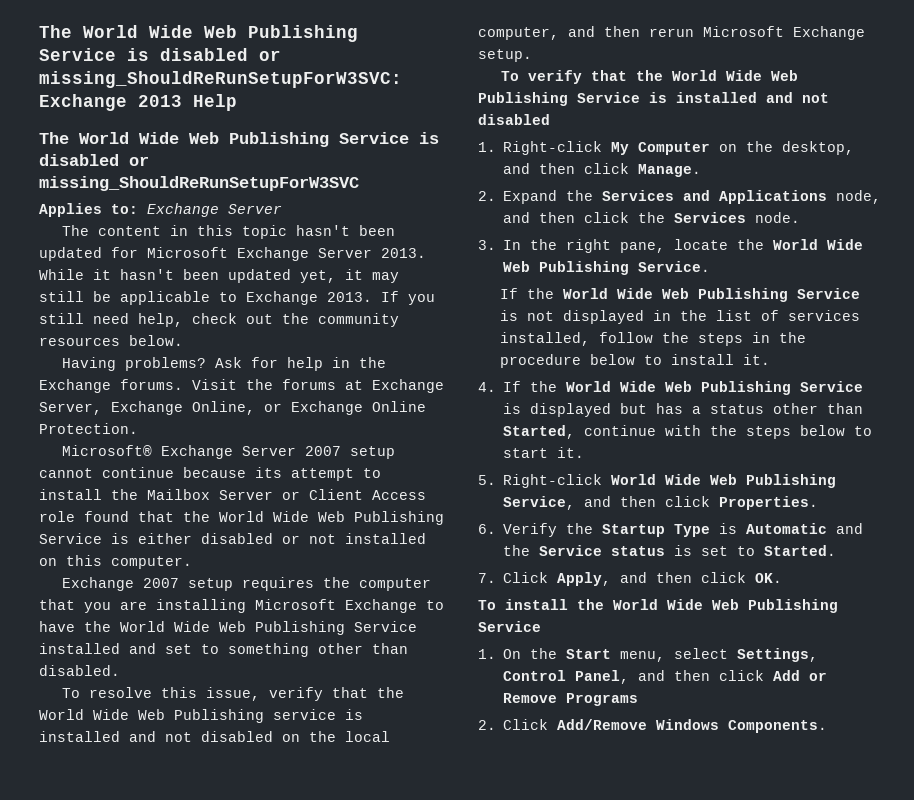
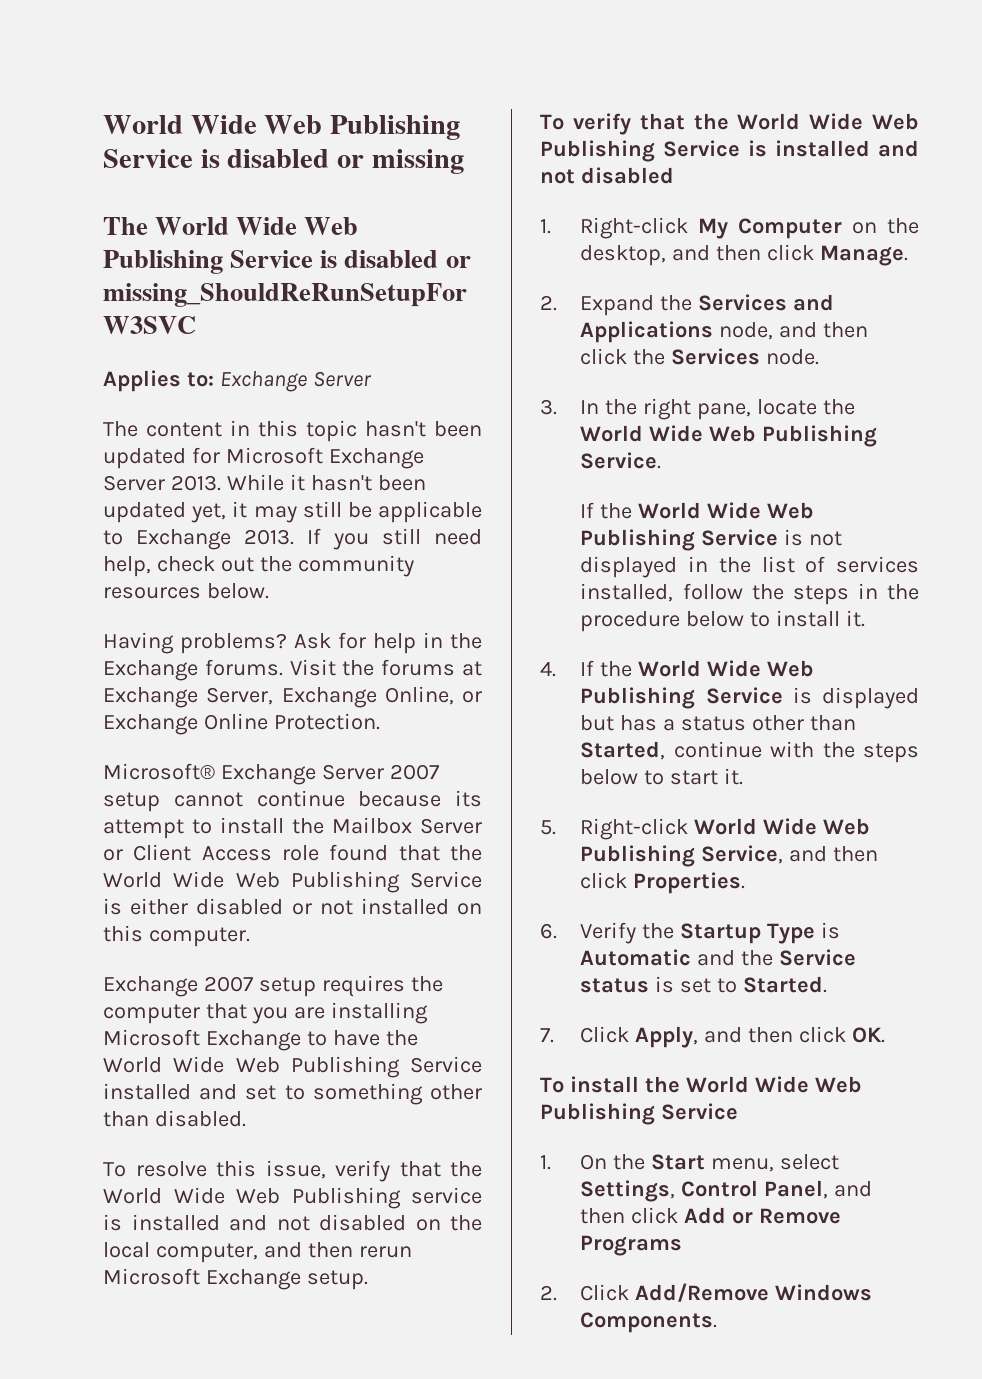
- The World Wide Web Publishing Service is disabled or missing_ShouldReRunSetupForW3SVC: Exchange 2013 Help
+ World Wide Web Publishing Service is disabled or missing

